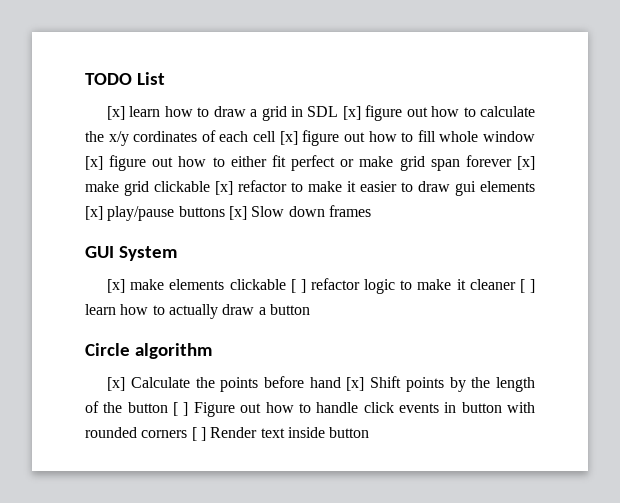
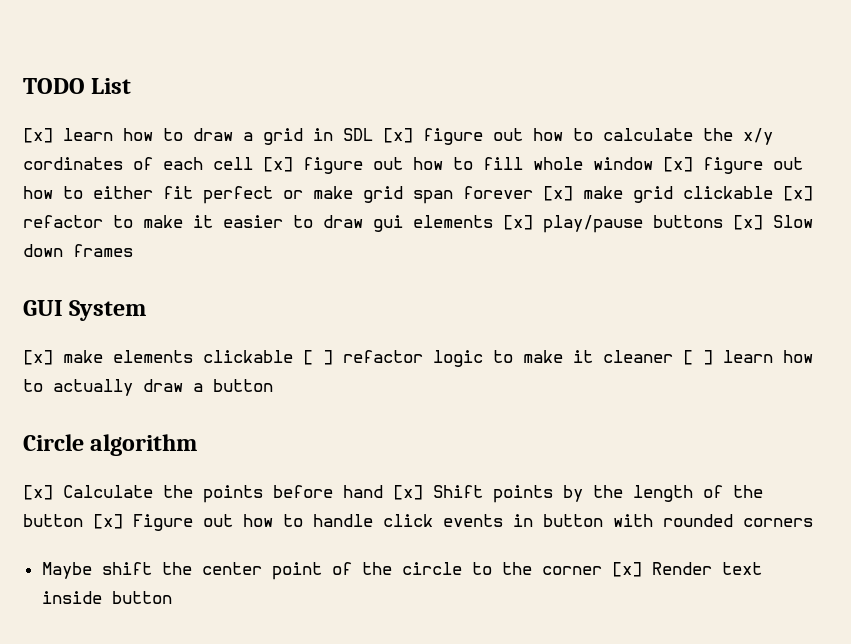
- [x] Calculate the points before hand [x] Shift points by the length of the button [ ] Figure out how to handle click events in button with rounded corners [ ] Render text inside button
+ [x] Calculate the points before hand [x] Shift points by the length of the button [x] Figure out how to handle click events in button with rounded corners
+ Maybe shift the center point of the circle to the corner [x] Render text inside button

